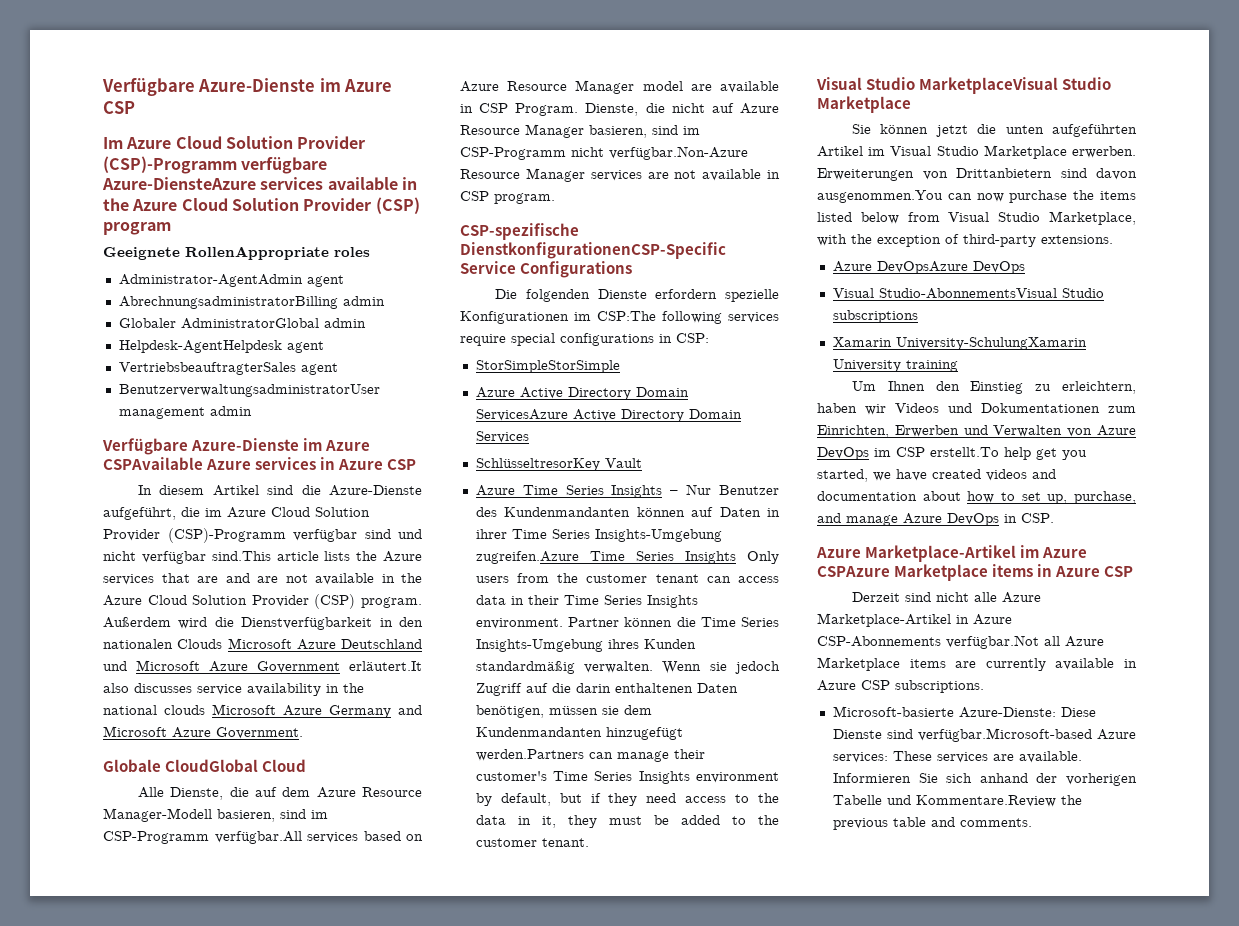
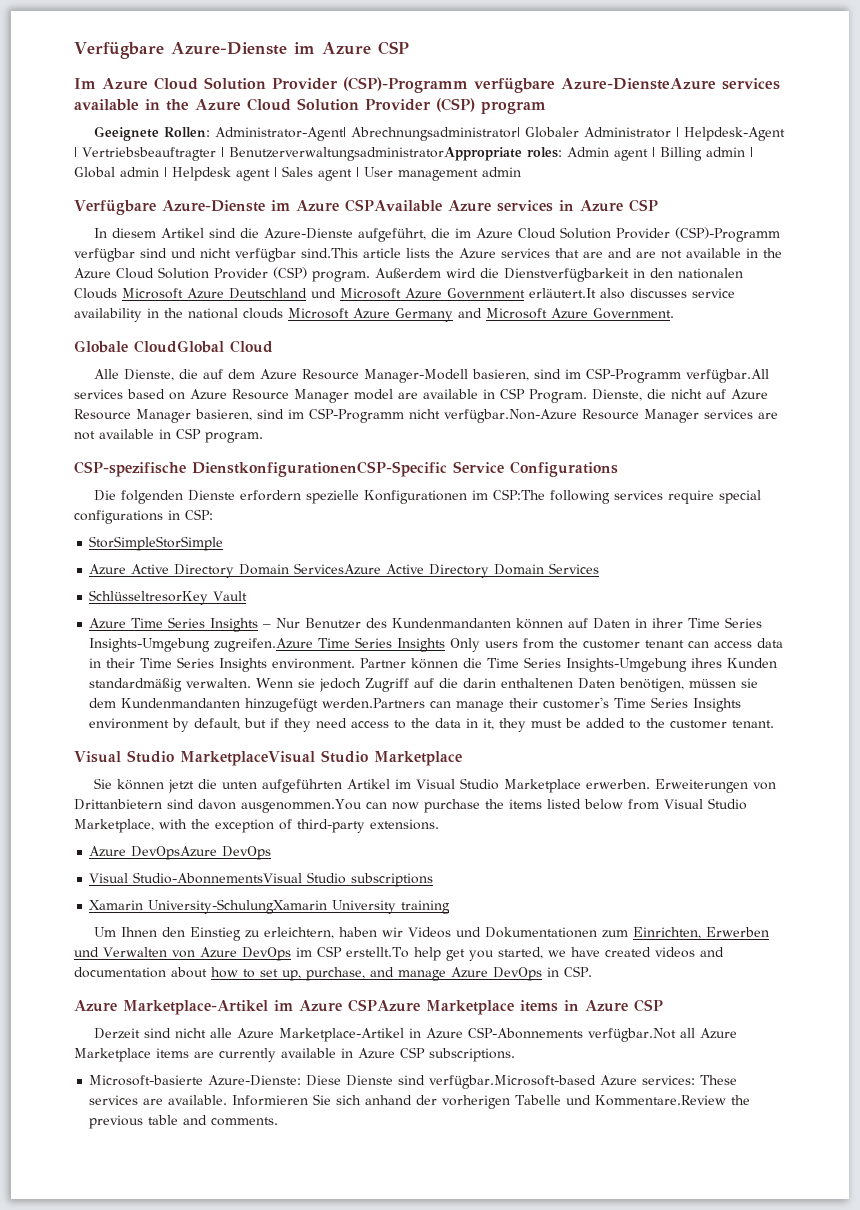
- Geeignete RollenAppropriate roles
- Administrator-AgentAdmin agent
- AbrechnungsadministratorBilling admin
- Globaler AdministratorGlobal admin
- Helpdesk-AgentHelpdesk agent
- VertriebsbeauftragterSales agent
- BenutzerverwaltungsadministratorUser management admin
+ Geeignete Rollen: Administrator-Agent| Abrechnungsadministrator| Globaler Administrator | Helpdesk-Agent | Vertriebsbeauftragter | BenutzerverwaltungsadministratorAppropriate roles: Admin agent | Billing admin | Global admin | Helpdesk agent | Sales agent | User management admin

